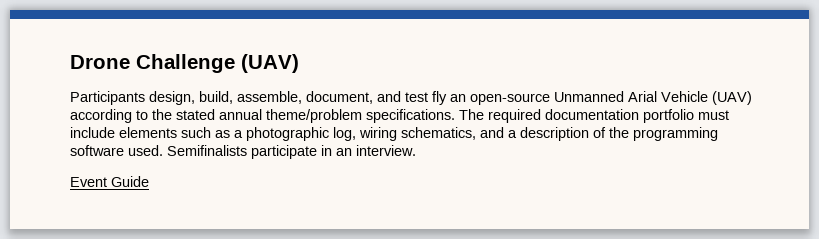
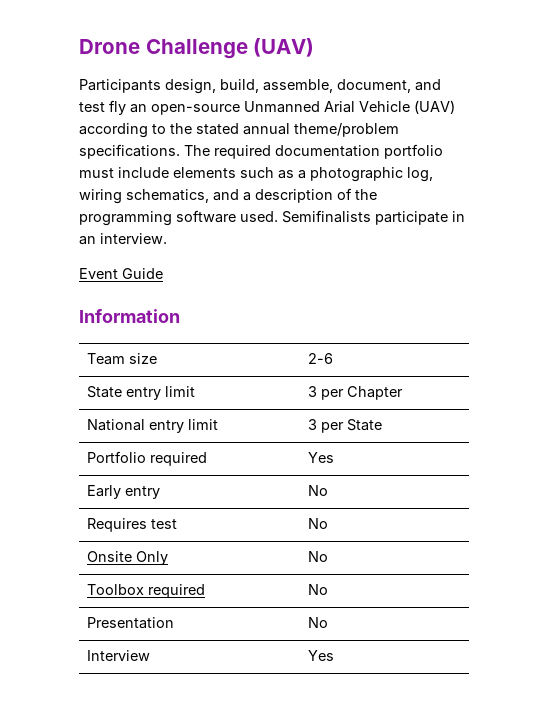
+ Information
+ Team size | 2-6
+ State entry limit | 3 per Chapter
+ National entry limit | 3 per State
+ Portfolio required | Yes
+ Early entry | No
+ Requires test | No
+ Onsite Only | No
+ Toolbox required | No
+ Presentation | No
+ Interview | Yes

